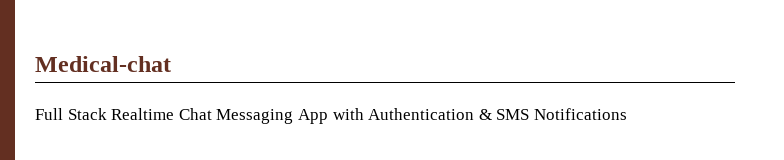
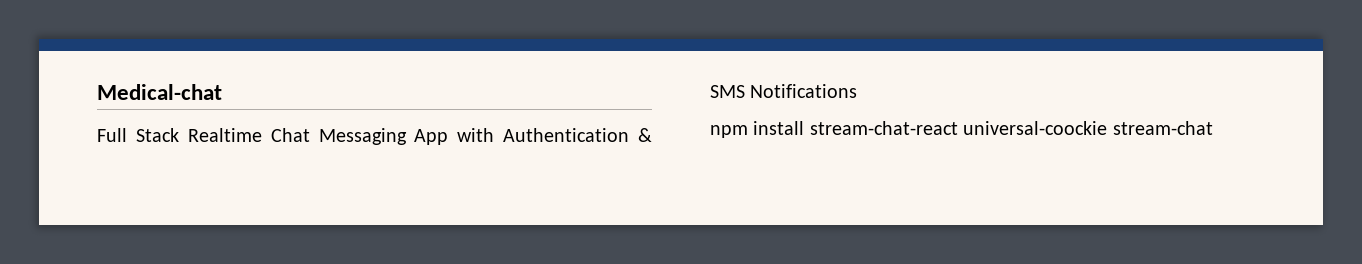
+ npm install stream-chat-react universal-coockie stream-chat

